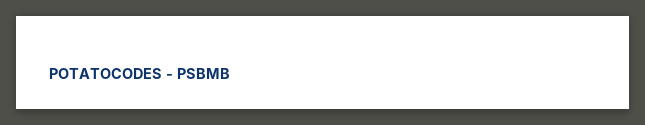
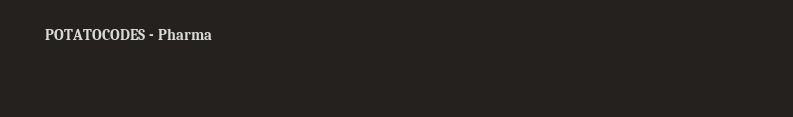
- POTATOCODES - PSBMB
+ POTATOCODES - Pharma

